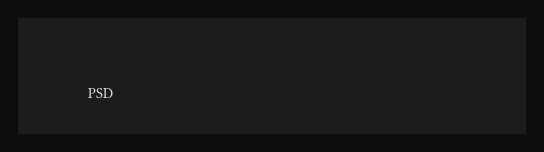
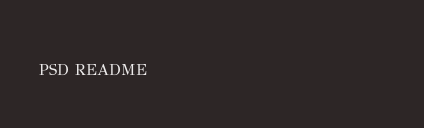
- PSD
+ PSD README

